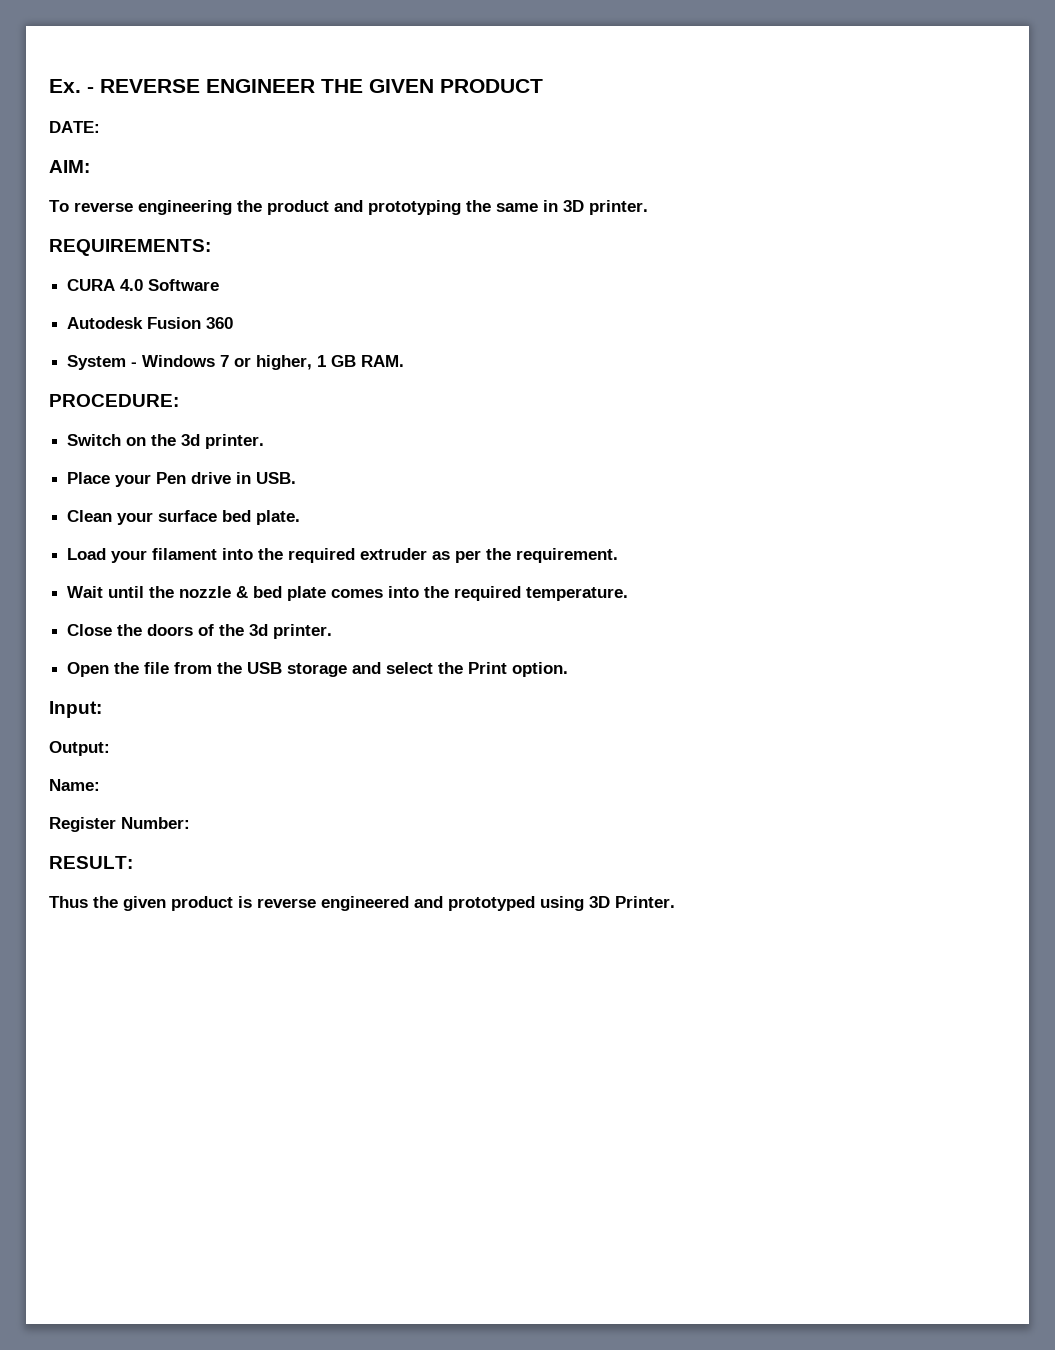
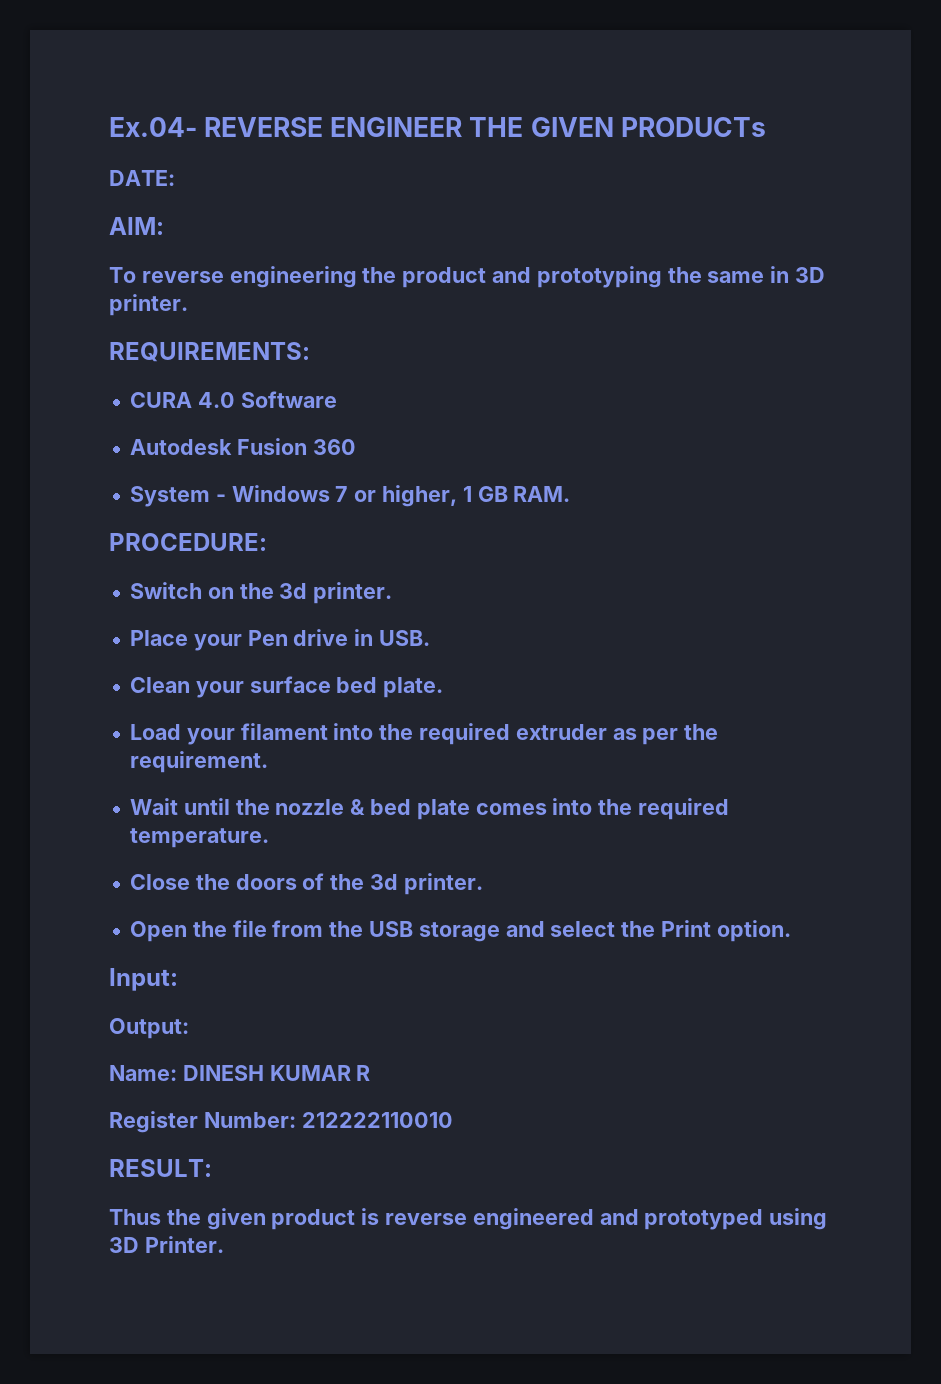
- Ex. - REVERSE ENGINEER THE GIVEN PRODUCT
+ Ex.04- REVERSE ENGINEER THE GIVEN PRODUCTs
- Name:
+ Name: DINESH KUMAR R
- Register Number:
+ Register Number: 212222110010

